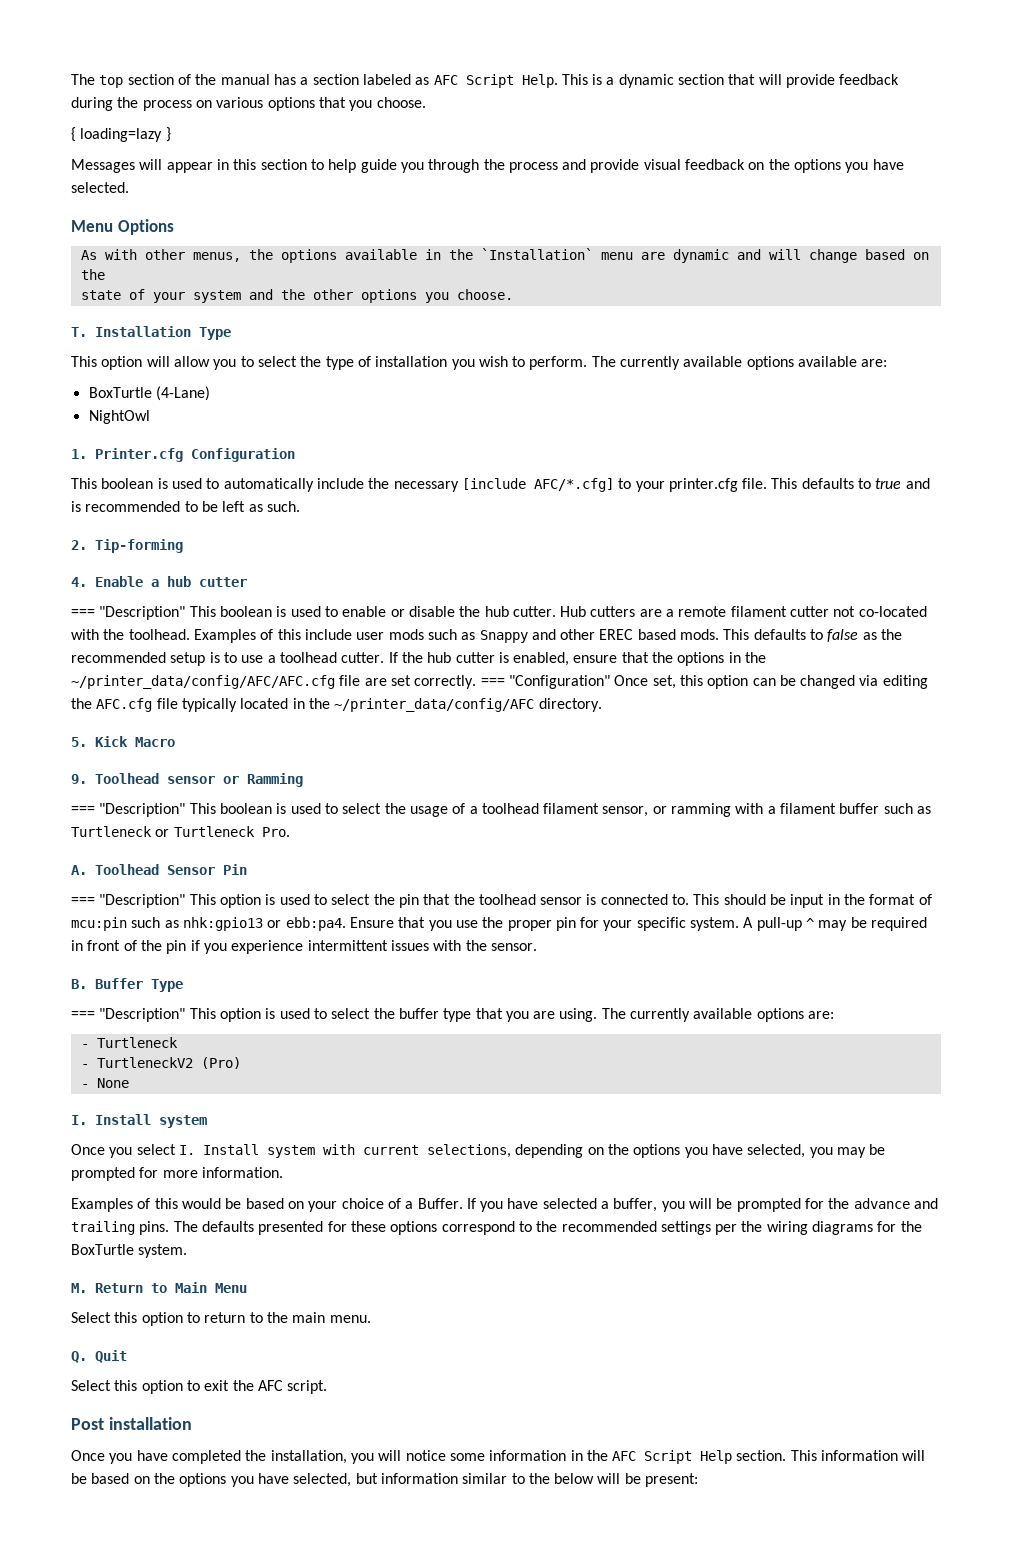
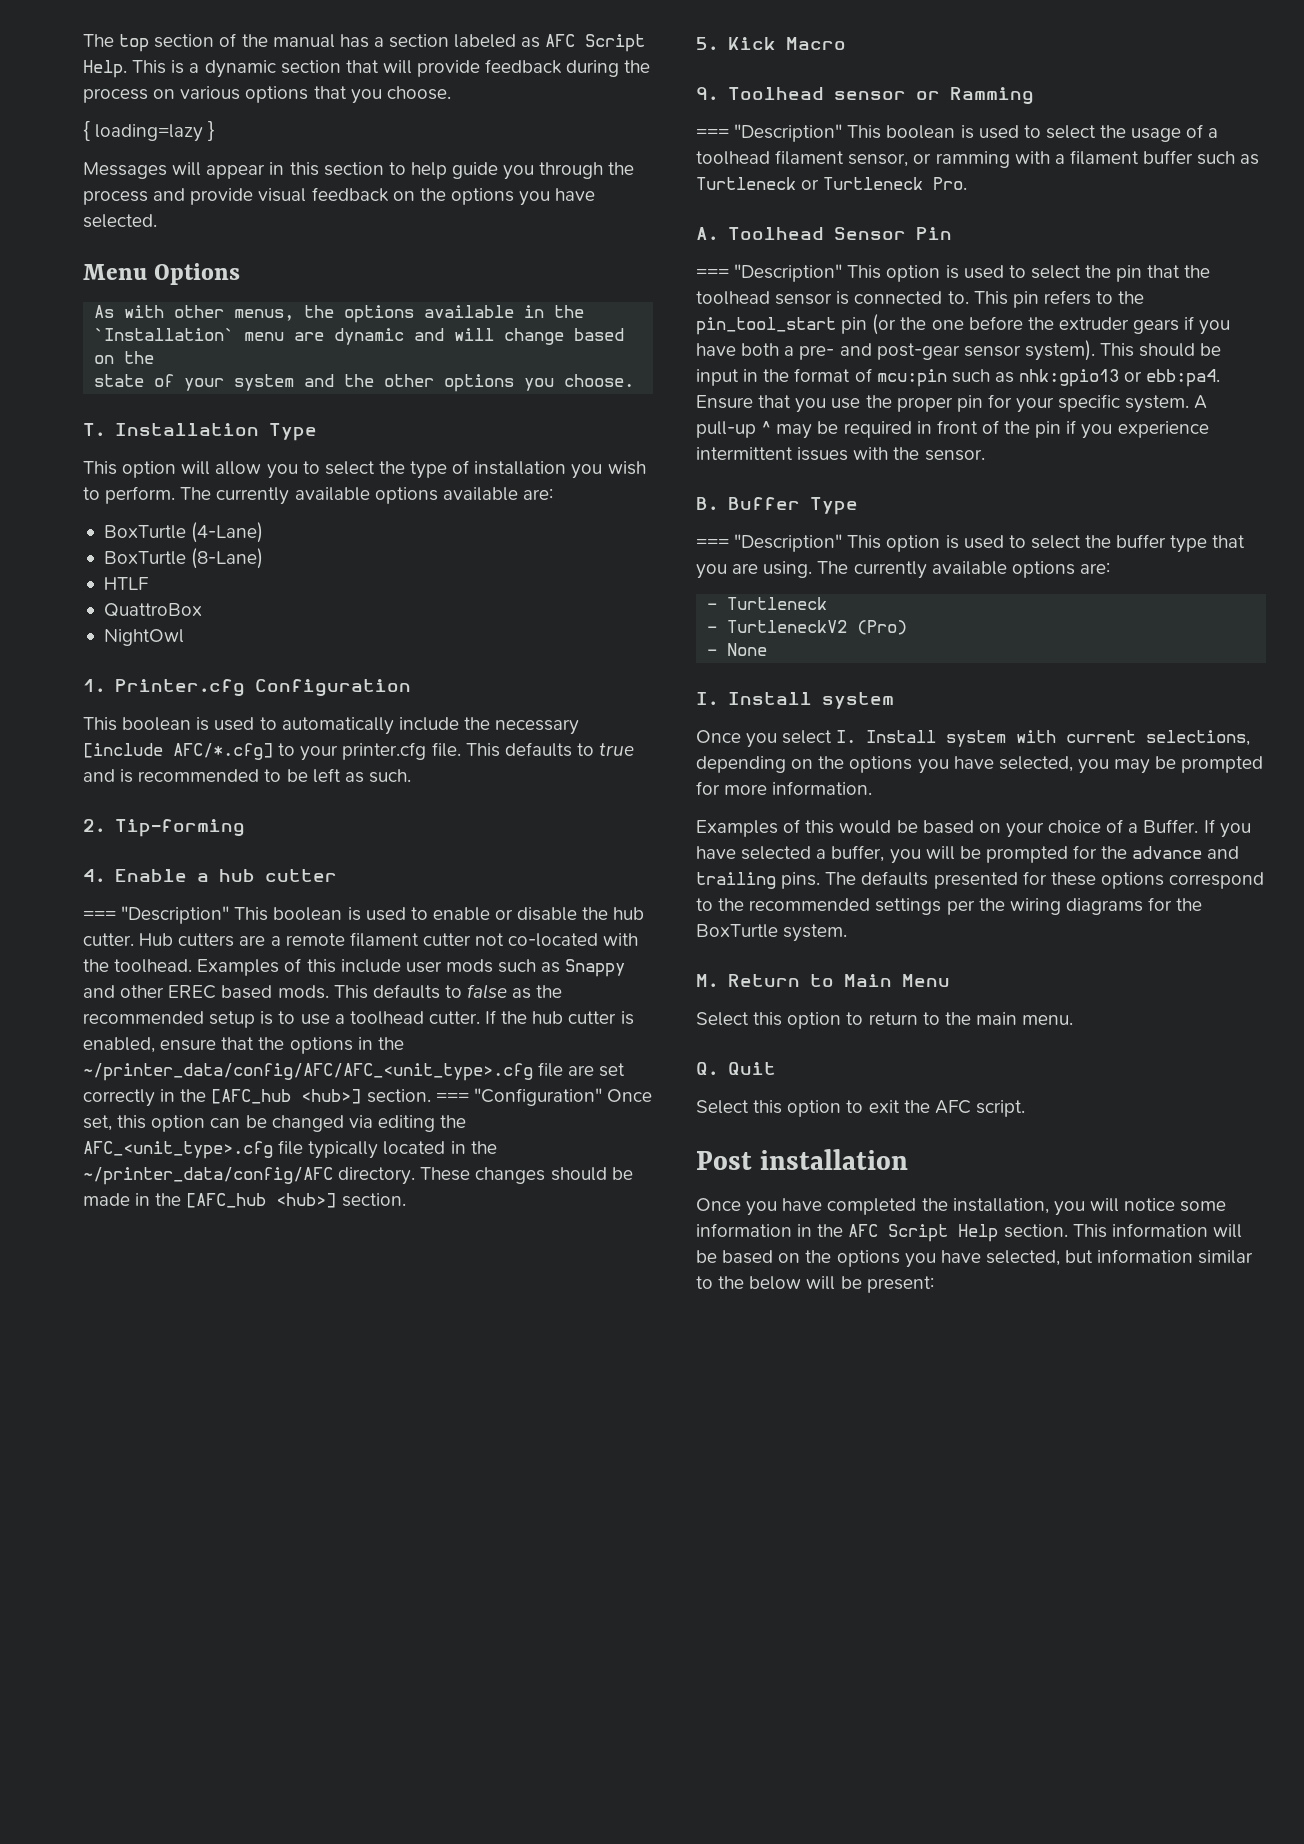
+ BoxTurtle (8-Lane)
+ HTLF
+ QuattroBox
- If the hub cutter is enabled, ensure that the options in the ~/printer_data/config/AFC/AFC.cfg file are set correctly.
+ If the hub cutter is enabled, ensure that the options in the ~/printer_data/config/AFC/AFC_<unit_type>.cfg file are set correctly in the [AFC_hub <hub>] section.
- === "Configuration" Once set, this option can be changed via editing the AFC.cfg file typically located in the ~/printer_data/config/AFC directory.
+ === "Configuration" Once set, this option can be changed via editing the AFC_<unit_type>.cfg file typically located in the ~/printer_data/config/AFC directory. These changes should be made in the [AFC_hub <hub>] section.
- This should be input in the format of mcu:pin such as nhk:gpio13 or ebb:pa4.
+ This pin refers to the pin_tool_start pin (or the one before the extruder gears if you have both a pre- and post-gear sensor system). This should be input in the format of mcu:pin such as nhk:gpio13 or ebb:pa4.

